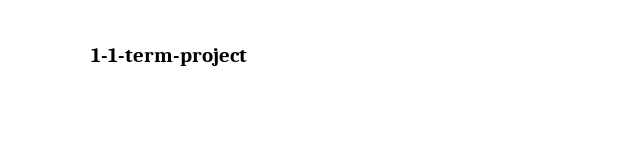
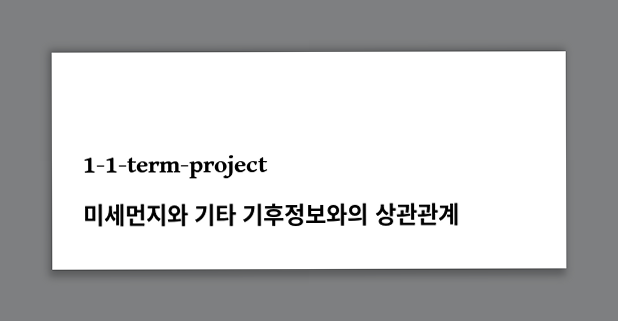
+ 미세먼지와 기타 기후정보와의 상관관계

